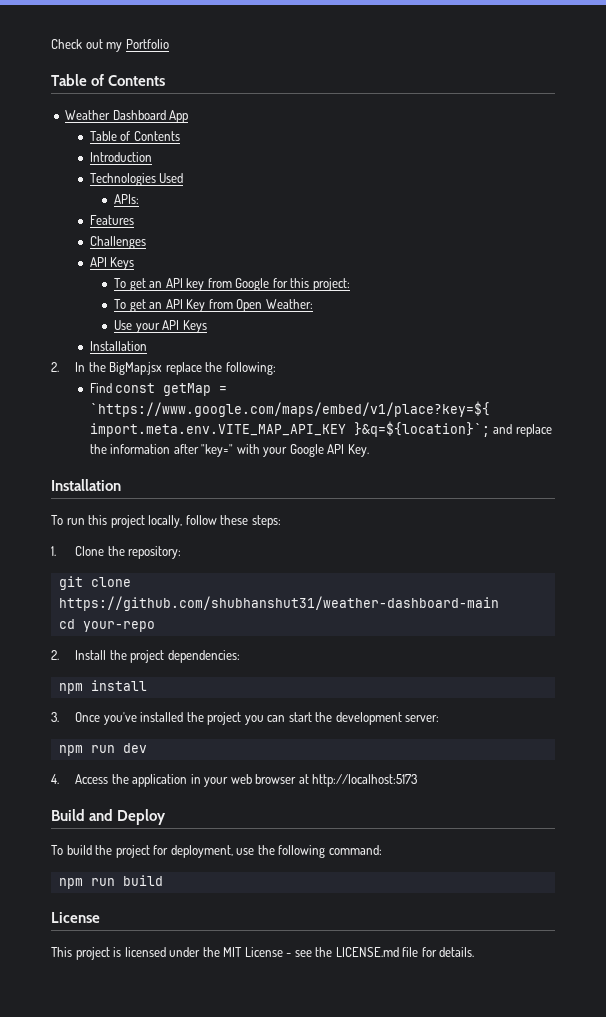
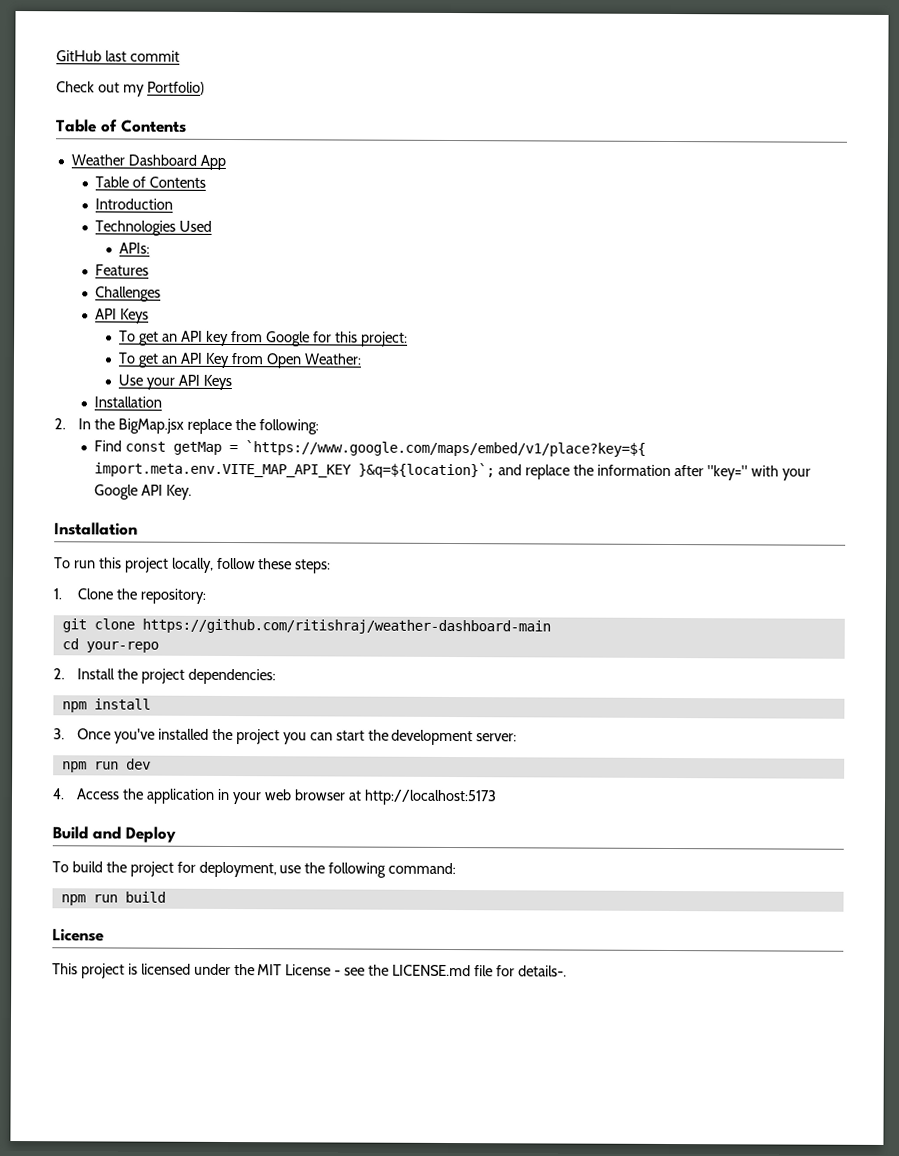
+ GitHub last commit
- Check out my Portfolio
+ Check out my Portfolio)
- git clone https://github.com/shubhanshut31/weather-dashboard-main
+ git clone https://github.com/ritishraj/weather-dashboard-main
- This project is licensed under the MIT License - see the LICENSE.md file for details.
+ This project is licensed under the MIT License - see the LICENSE.md file for details-.

